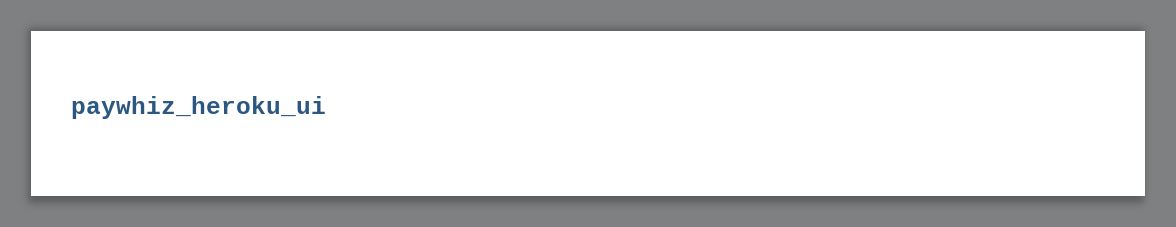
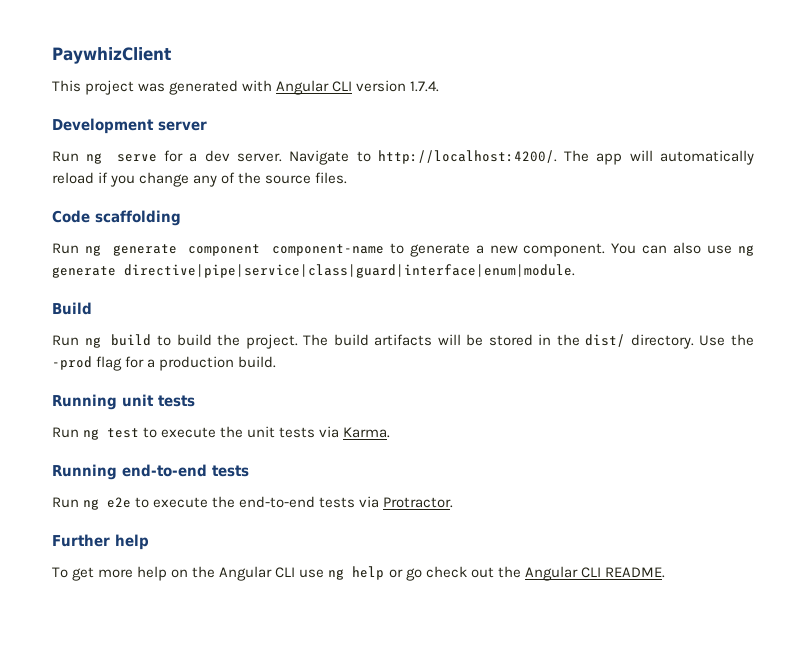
- paywhiz_heroku_ui
+ PaywhizClient
+ This project was generated with Angular CLI version 1.7.4.
+ Development server
+ Run ng serve for a dev server. Navigate to http://localhost:4200/. The app will automatically reload if you change any of the source files.
+ Code scaffolding
+ Run ng generate component component-name to generate a new component. You can also use ng generate directive|pipe|service|class|guard|interface|enum|module.
+ Build
+ Run ng build to build the project. The build artifacts will be stored in the dist/ directory. Use the -prod flag for a production build.
+ Running unit tests
+ Run ng test to execute the unit tests via Karma.
+ Running end-to-end tests
+ Run ng e2e to execute the end-to-end tests via Protractor.
+ Further help
+ To get more help on the Angular CLI use ng help or go check out the Angular CLI README.

